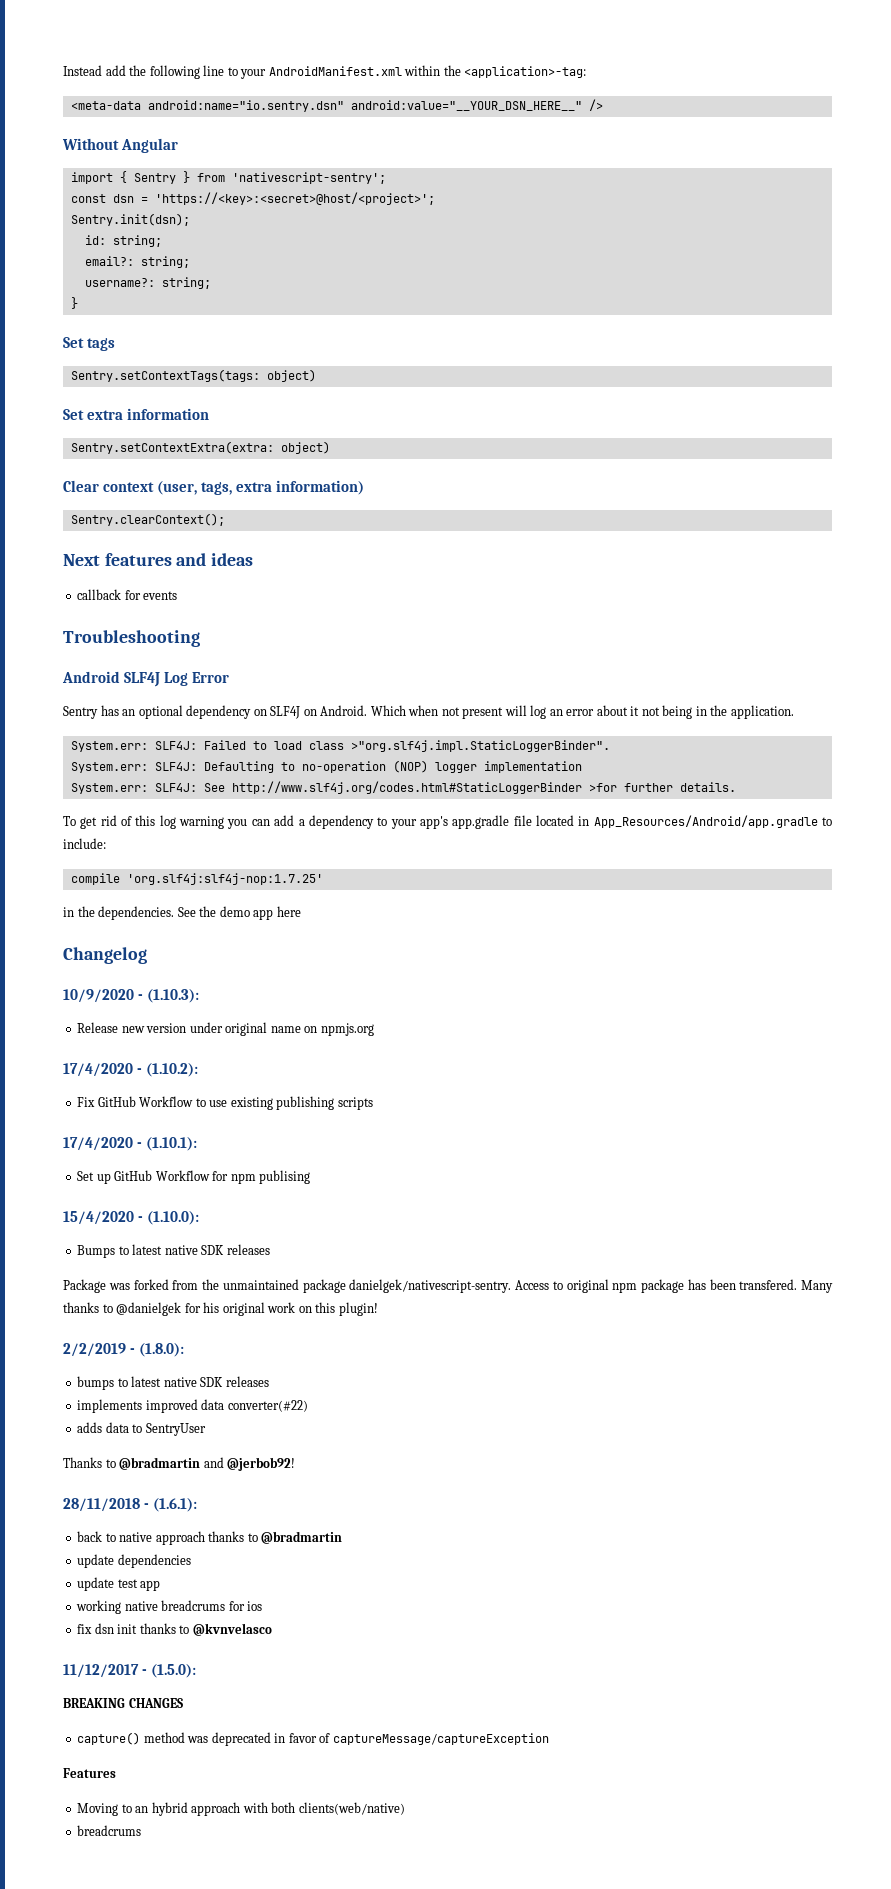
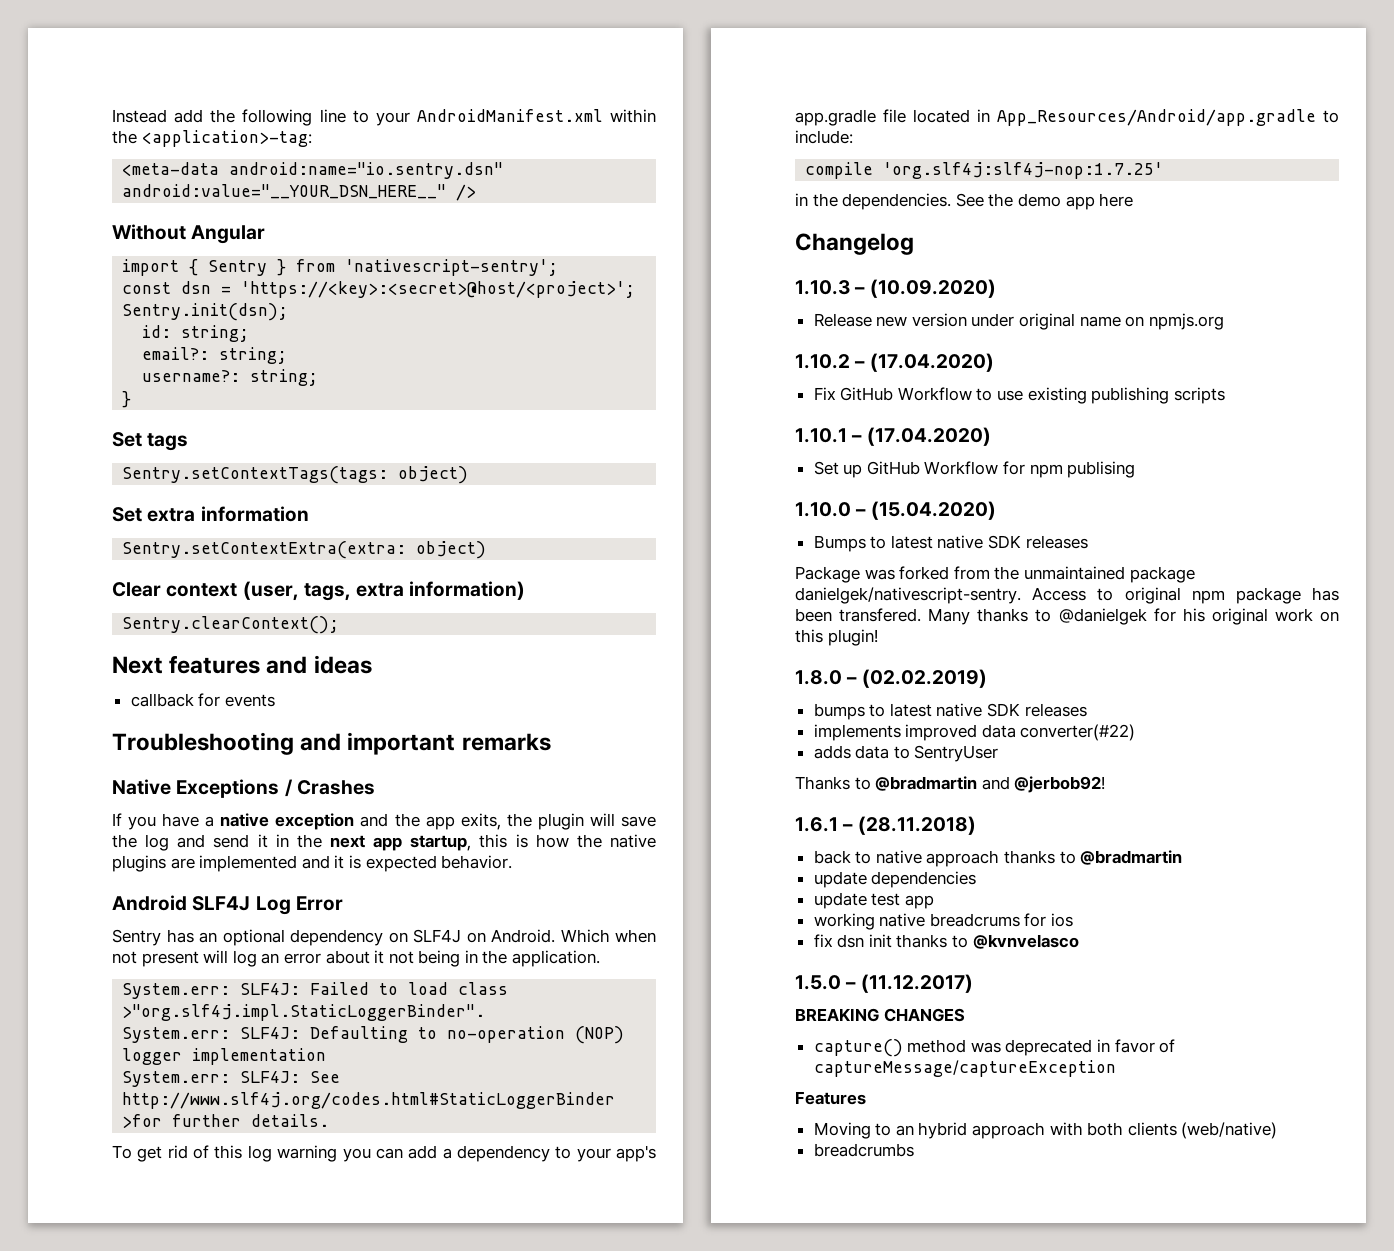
- Troubleshooting
+ Troubleshooting and important remarks
+ Native Exceptions / Crashes
+ If you have a native exception and the app exits, the plugin will save the log and send it in the next app startup, this is how the native plugins are implemented and it is expected behavior.
- 10/9/2020 - (1.10.3):
+ 1.10.3 – (10.09.2020)
- 17/4/2020 - (1.10.2):
+ 1.10.2 – (17.04.2020)
- 17/4/2020 - (1.10.1):
+ 1.10.1 – (17.04.2020)
- 15/4/2020 - (1.10.0):
+ 1.10.0 – (15.04.2020)
- 2/2/2019 - (1.8.0):
+ 1.8.0 – (02.02.2019)
- 28/11/2018 - (1.6.1):
+ 1.6.1 – (28.11.2018)
- 11/12/2017 - (1.5.0):
+ 1.5.0 – (11.12.2017)
- Moving to an hybrid approach with both clients(web/native)
- breadcrums
+ Moving to an hybrid approach with both clients (web/native)
+ breadcrumbs

